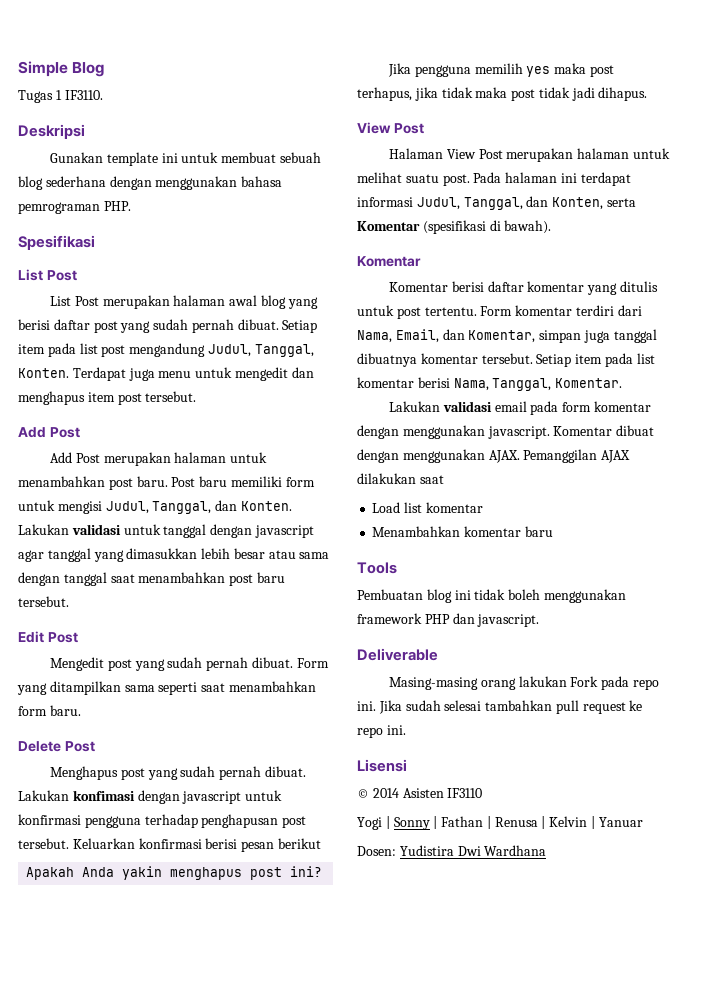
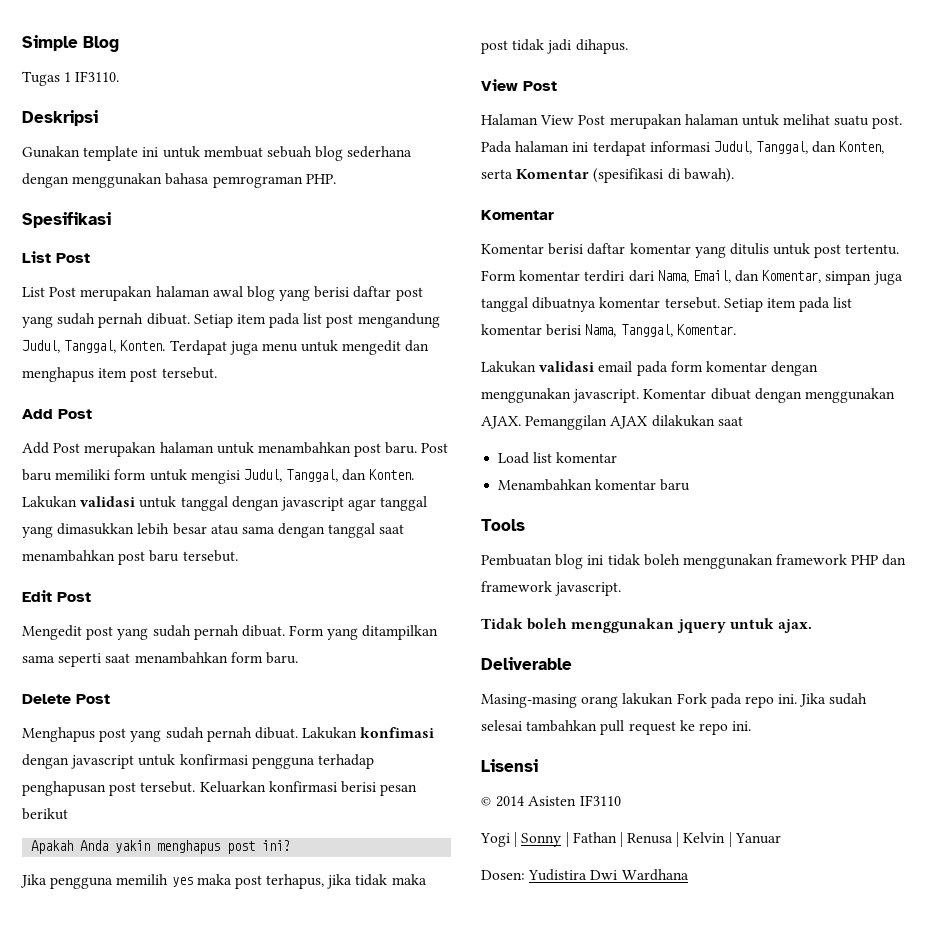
- Pembuatan blog ini tidak boleh menggunakan framework PHP dan javascript.
+ Pembuatan blog ini tidak boleh menggunakan framework PHP dan framework javascript.
+ Tidak boleh menggunakan jquery untuk ajax.

